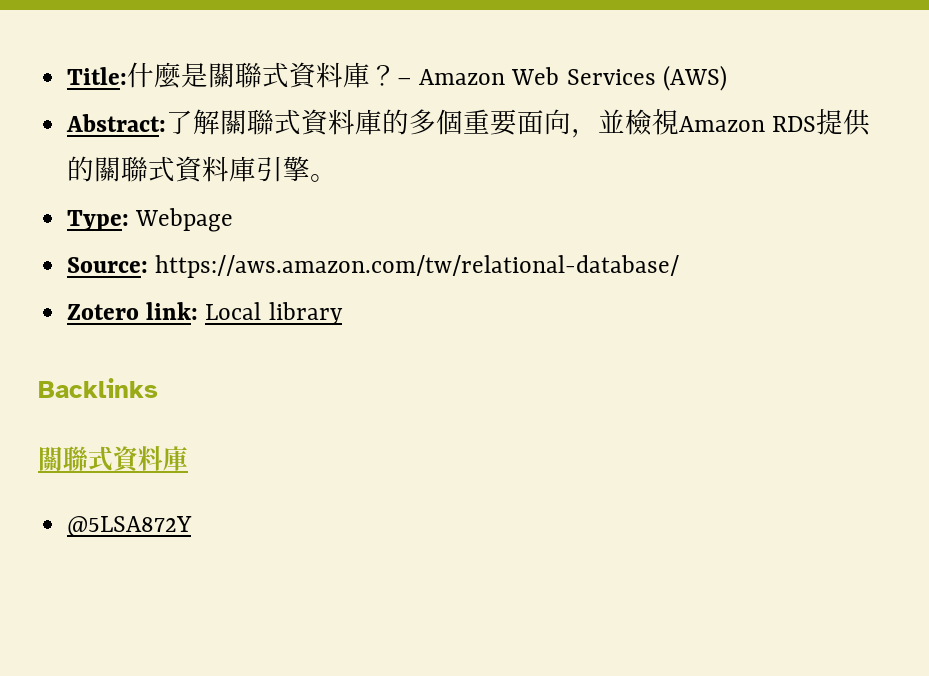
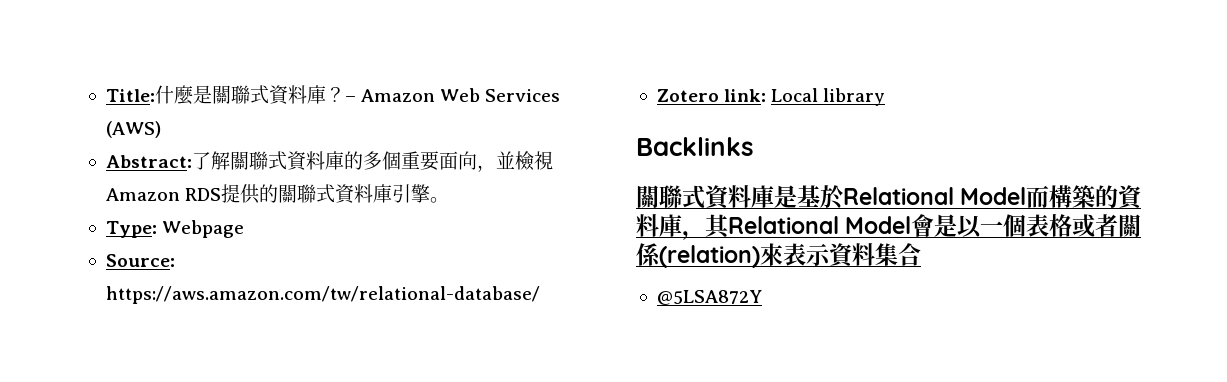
  Backlinks
- 關聯式資料庫
+ 關聯式資料庫是基於Relational Model而構築的資料庫，其Relational Model會是以一個表格或者關係(relation)來表示資料集合

